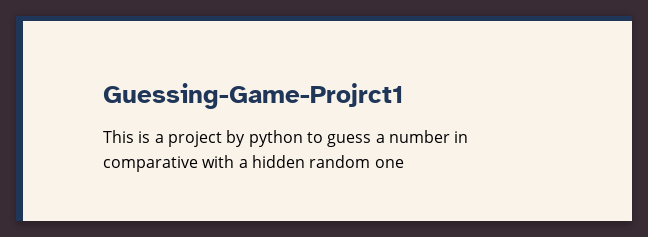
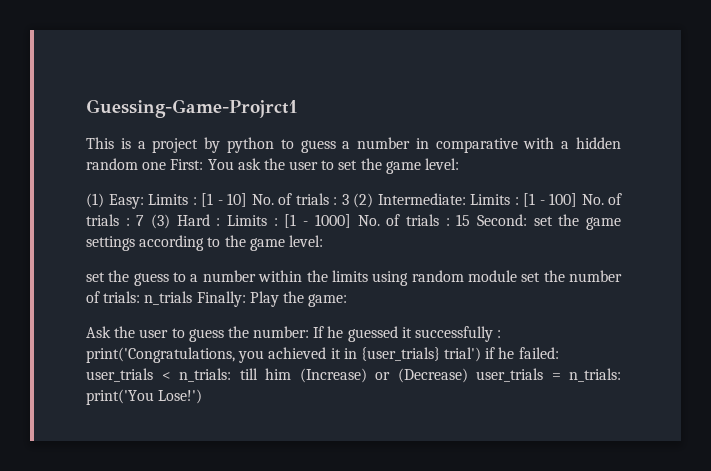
- This is a project by python to guess a number in comparative with a hidden random one
+ This is a project by python to guess a number in comparative with a hidden random one First: You ask the user to set the game level:
+ (1) Easy: Limits : [1 - 10] No. of trials : 3 (2) Intermediate: Limits : [1 - 100] No. of trials : 7 (3) Hard : Limits : [1 - 1000] No. of trials : 15 Second: set the game settings according to the game level:
+ set the guess to a number within the limits using random module set the number of trials: n_trials Finally: Play the game:
+ Ask the user to guess the number: If he guessed it successfully : print('Congratulations, you achieved it in {user_trials} trial') if he failed: user_trials < n_trials: till him (Increase) or (Decrease) user_trials = n_trials: print('You Lose!')

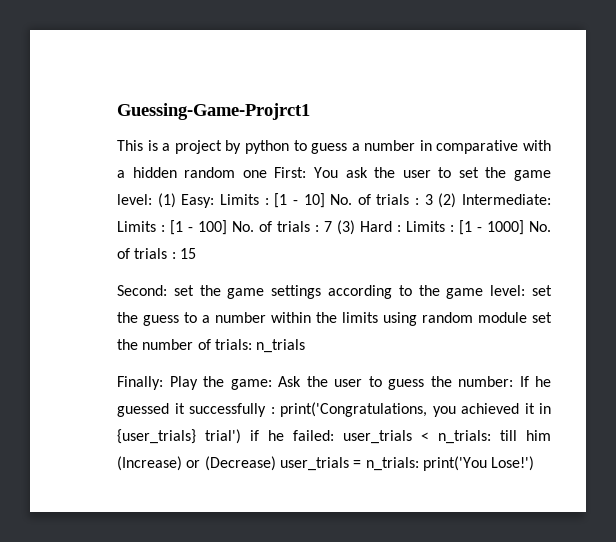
- You ask the user to set the game level:
- (1) Easy:
+ You ask the user to set the game level: (1) Easy:
- 15 Second:
+ 15
+ Second:
- set the game settings according to the game level:
- set the guess to a number within the limits using random module set the number of trials:
+ set the game settings according to the game level: set the guess to a number within the limits using random module set the number of trials:
- n_trials Finally:
+ n_trials
+ Finally:
- Play the game:
- Ask the user to guess the number:
+ Play the game: Ask the user to guess the number:

